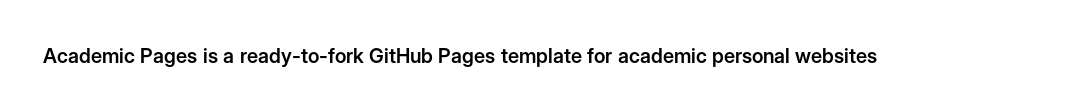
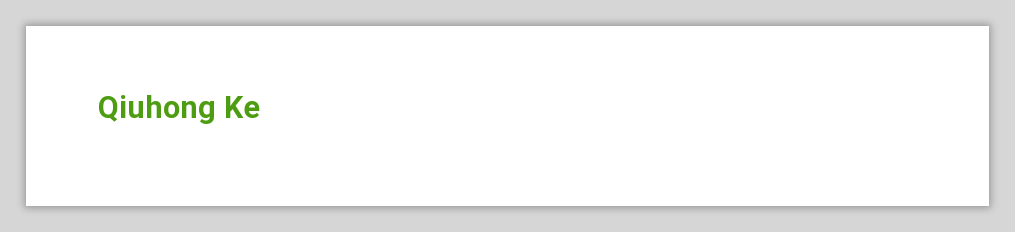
- Academic Pages is a ready-to-fork GitHub Pages template for academic personal websites
+ Qiuhong Ke

